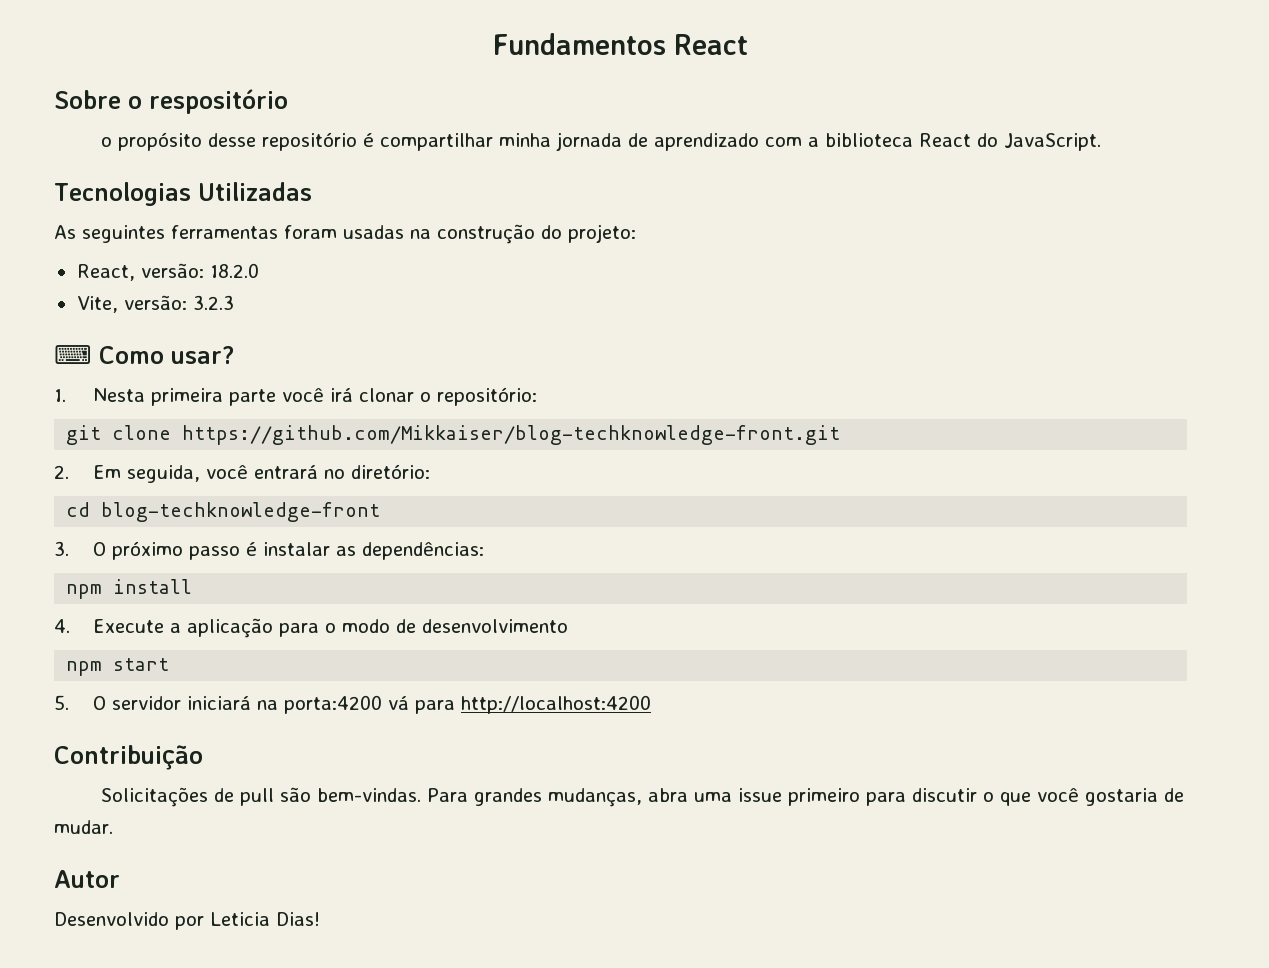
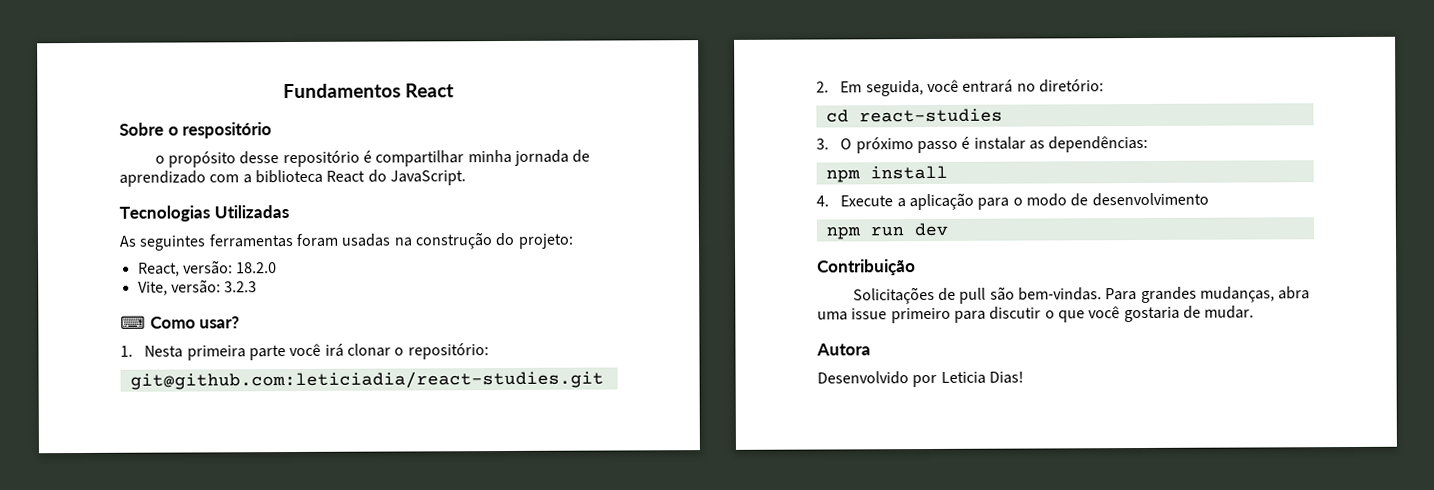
- git clone https://github.com/Mikkaiser/blog-techknowledge-front.git
+ git@github.com:leticiadia/react-studies.git
- cd blog-techknowledge-front
+ cd react-studies
- npm start
- 5. O servidor iniciará na porta:4200 vá para http://localhost:4200
+ npm run dev
- Autor
+ Autora

